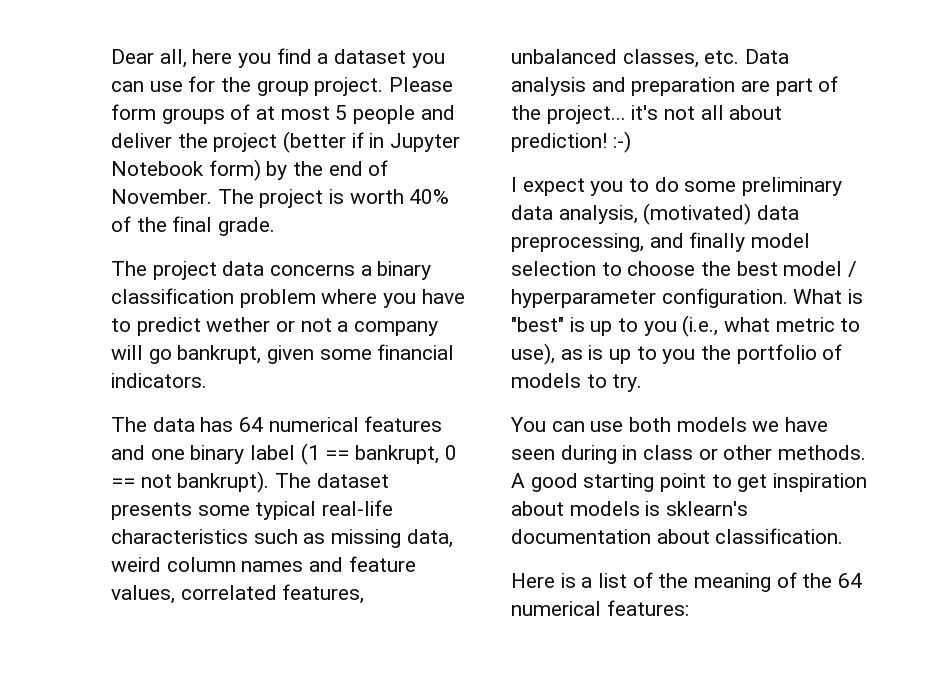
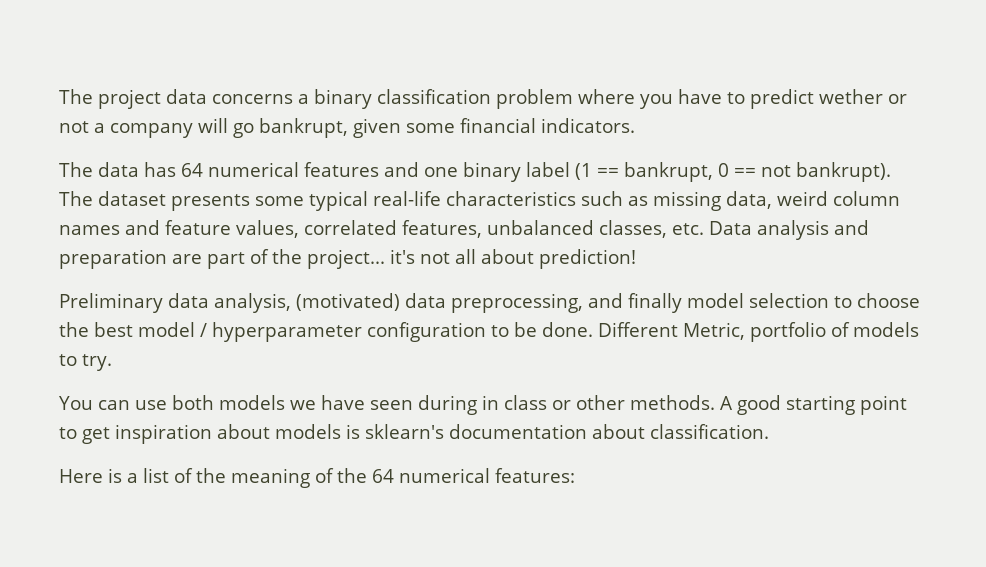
- Dear all, here you find a dataset you can use for the group project. Please form groups of at most 5 people and deliver the project (better if in Jupyter Notebook form) by the end of November. The project is worth 40% of the final grade.
- The dataset presents some typical real-life characteristics such as missing data, weird column names and feature values, correlated features, unbalanced classes, etc. Data analysis and preparation are part of the project... it's not all about prediction! :-)
- I expect you to do some preliminary data analysis, (motivated) data preprocessing, and finally model selection to choose the best model / hyperparameter configuration. What is "best" is up to you (i.e., what metric to use), as is up to you the portfolio of models to try.
+ The dataset presents some typical real-life characteristics such as missing data, weird column names and feature values, correlated features, unbalanced classes, etc. Data analysis and preparation are part of the project... it's not all about prediction!
+ Preliminary data analysis, (motivated) data preprocessing, and finally model selection to choose the best model / hyperparameter configuration to be done. Different Metric, portfolio of models to try.

